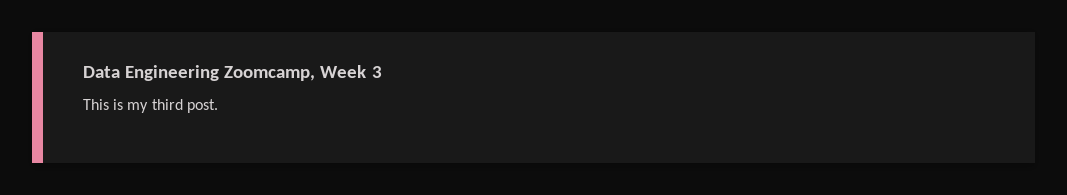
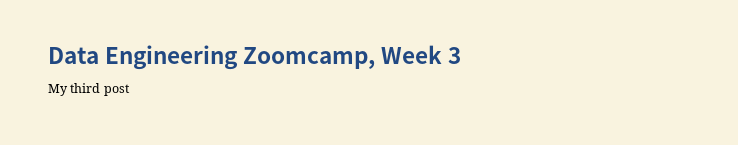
- This is my third post.
+ My third post

